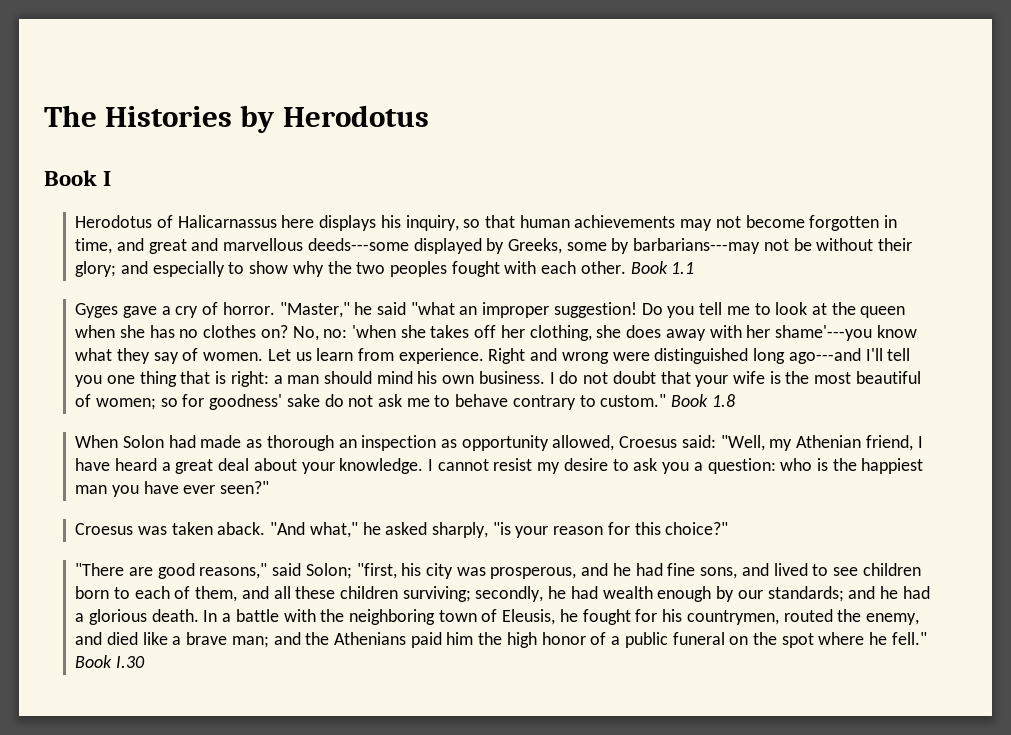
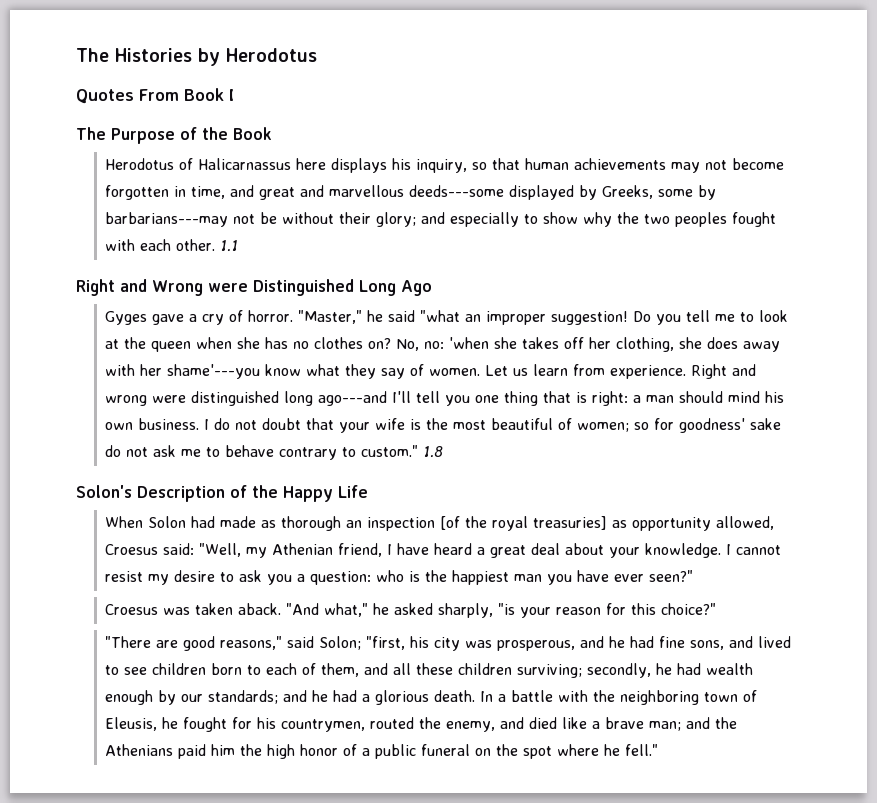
- Book I
+ Quotes From Book I
+ The Purpose of the Book
- Book 1.1
+ 1.1
+ Right and Wrong were Distinguished Long Ago
- Book 1.8
+ 1.8
+ Solon's Description of the Happy Life
- When Solon had made as thorough an inspection as opportunity allowed, Croesus said: "Well, my Athenian friend, I have heard a great deal about your knowledge.
+ When Solon had made as thorough an inspection [of the royal treasuries] as opportunity allowed, Croesus said: "Well, my Athenian friend, I have heard a great deal about your knowledge.
- Book I.30

